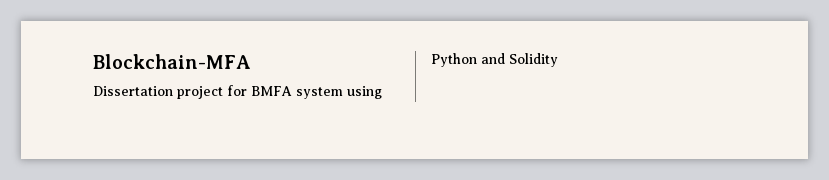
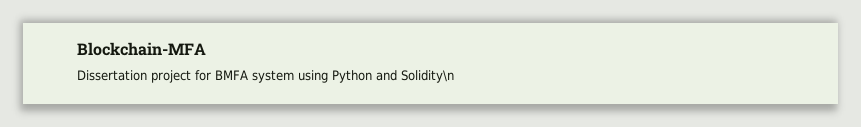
- Dissertation project for BMFA system using Python and Solidity
+ Dissertation project for BMFA system using Python and Solidity\n

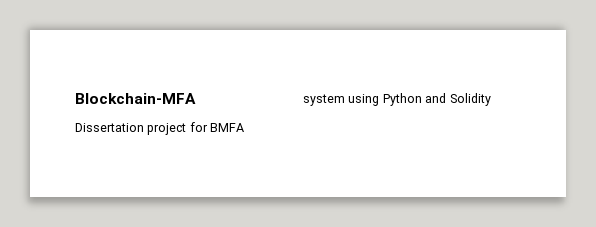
- Dissertation project for BMFA system using Python and Solidity\n
+ Dissertation project for BMFA system using Python and Solidity

